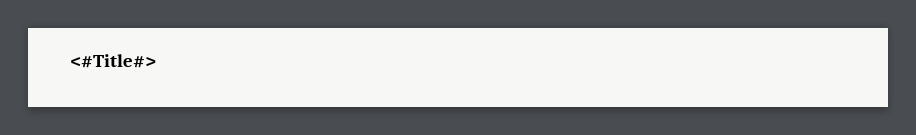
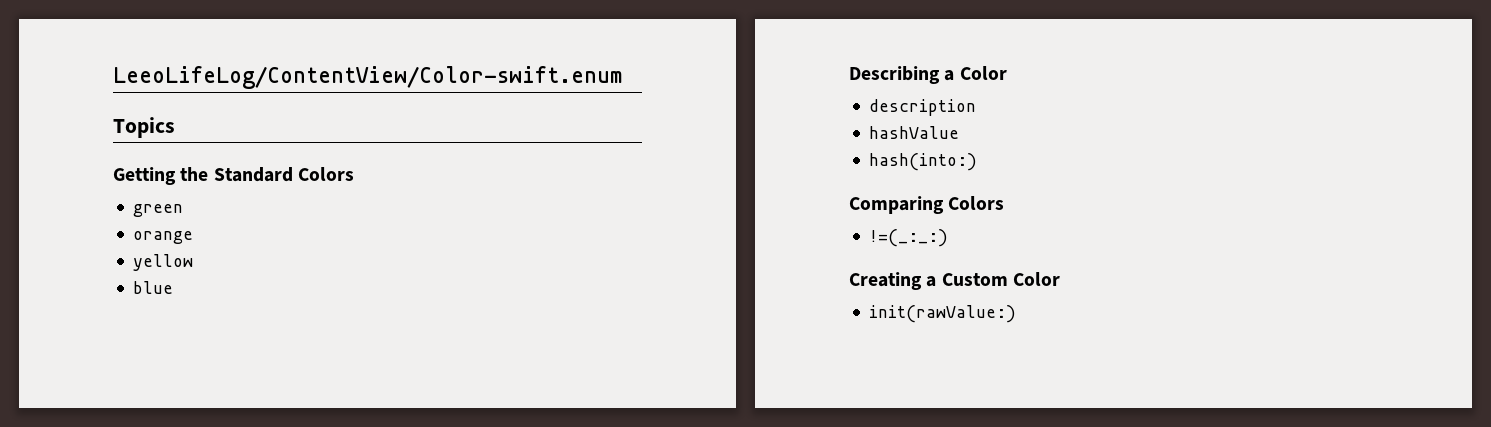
- <#Title#>
+ LeeoLifeLog/ContentView/Color-swift.enum
+ Topics
+ Getting the Standard Colors
+ green
+ orange
+ yellow
+ blue
+ Describing a Color
+ description
+ hashValue
+ hash(into:)
+ Comparing Colors
+ !=(_:_:)
+ Creating a Custom Color
+ init(rawValue:)

